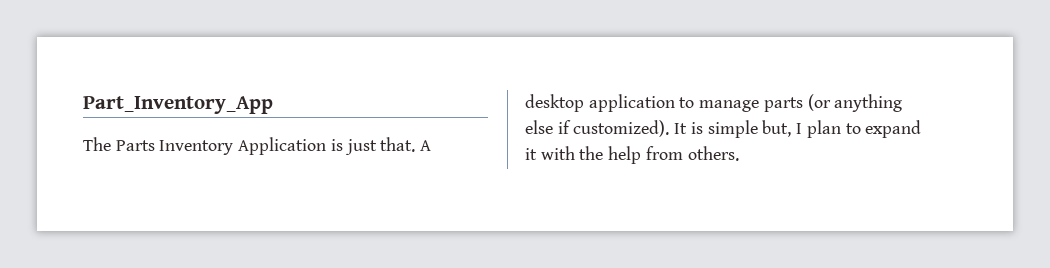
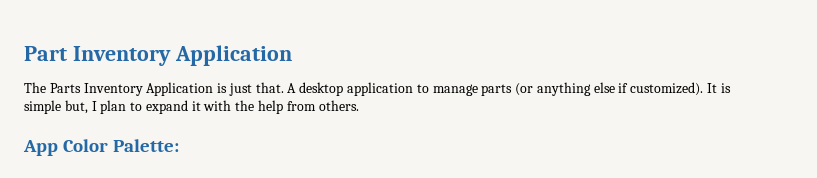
- Part_Inventory_App
+ Part Inventory Application
+ App Color Palette:

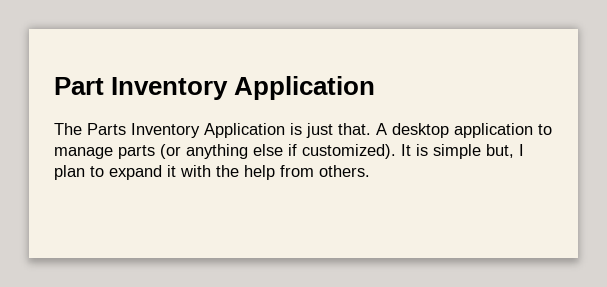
- App Color Palette:

